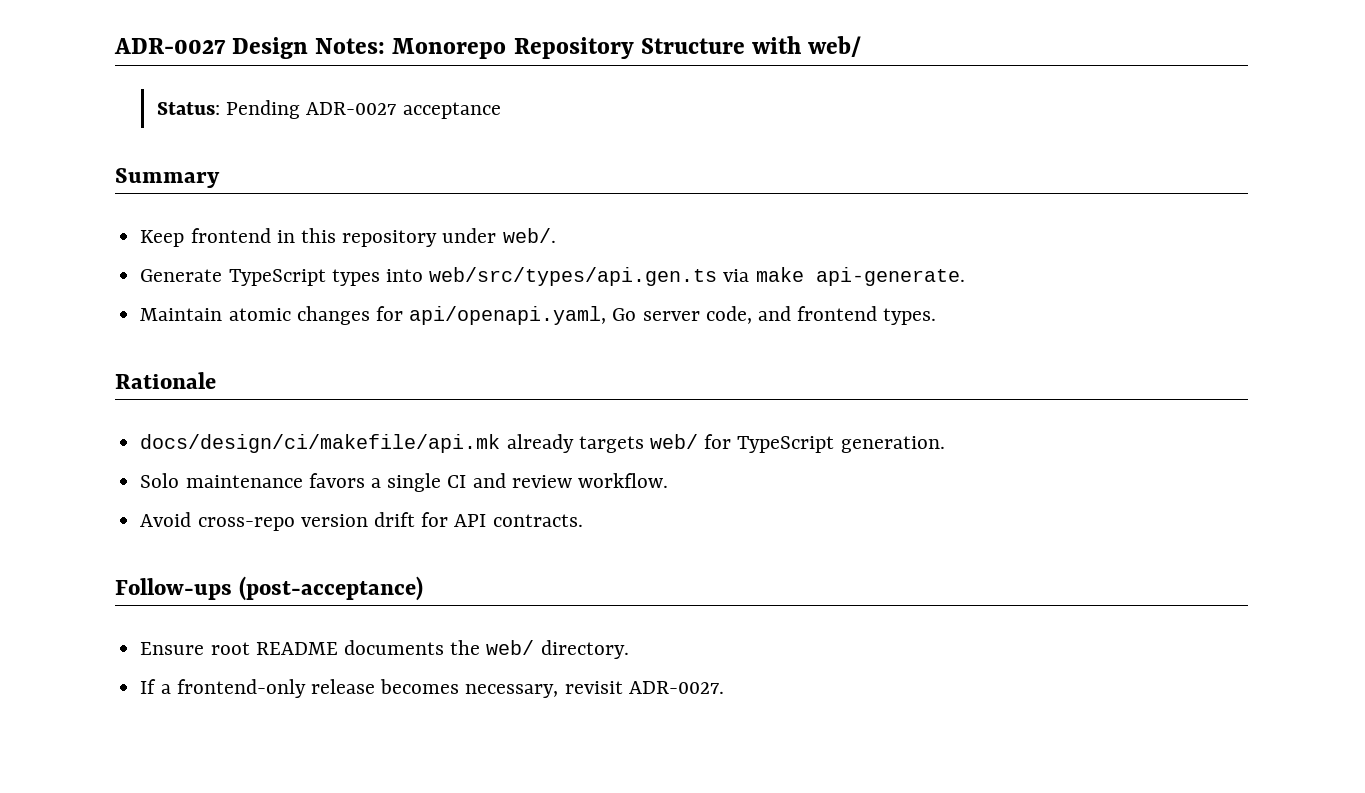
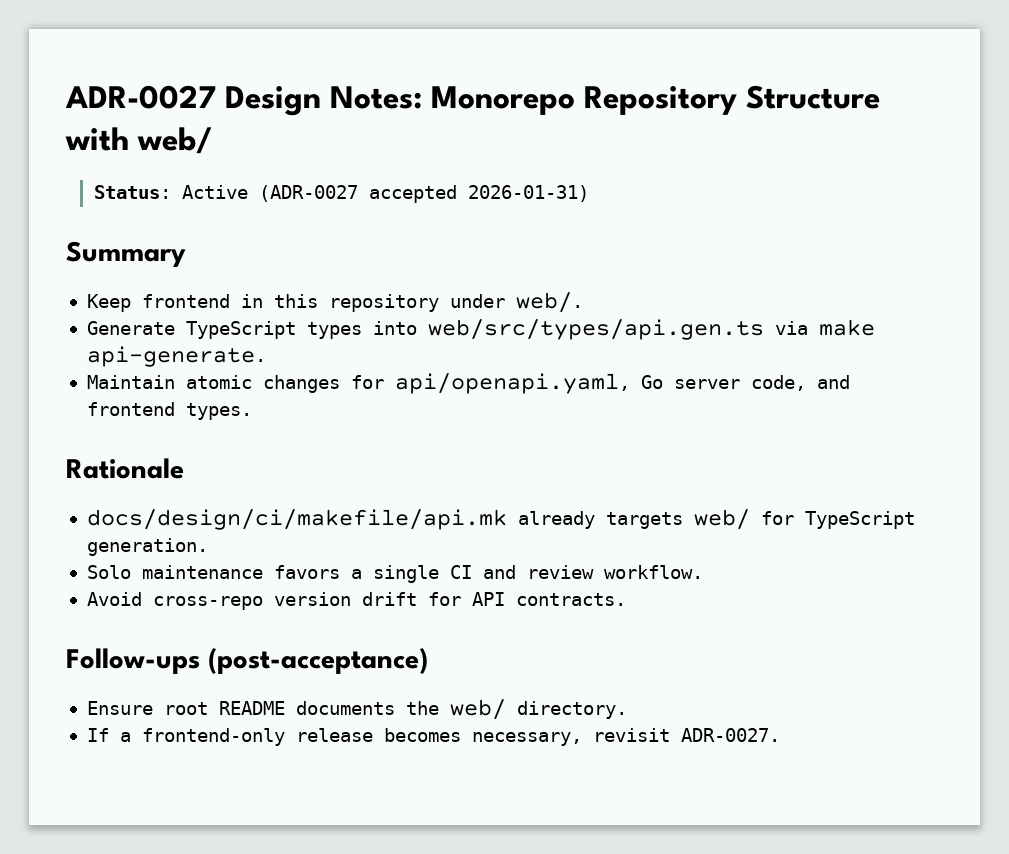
- Status: Pending ADR-0027 acceptance
+ Status: Active (ADR-0027 accepted 2026-01-31)

